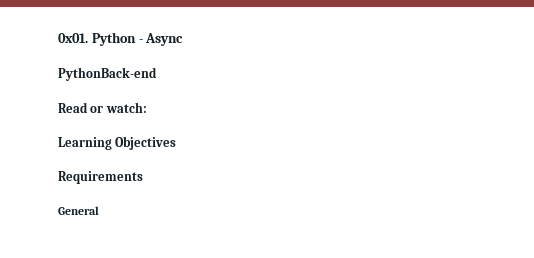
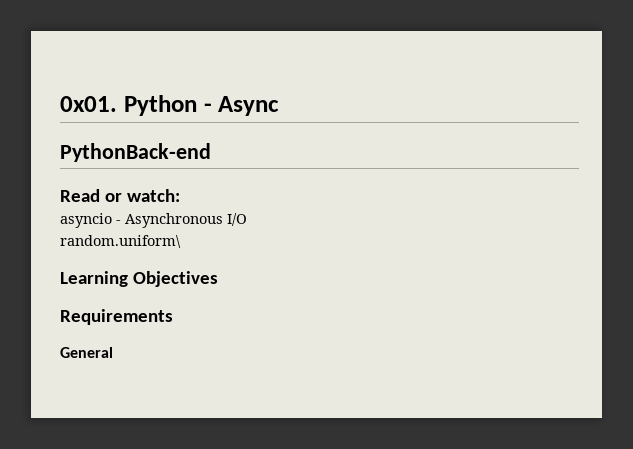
+ asyncio - Asynchronous I/O
+ random.uniform\

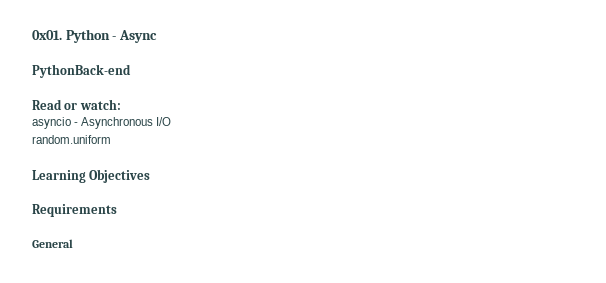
- random.uniform\
+ random.uniform

